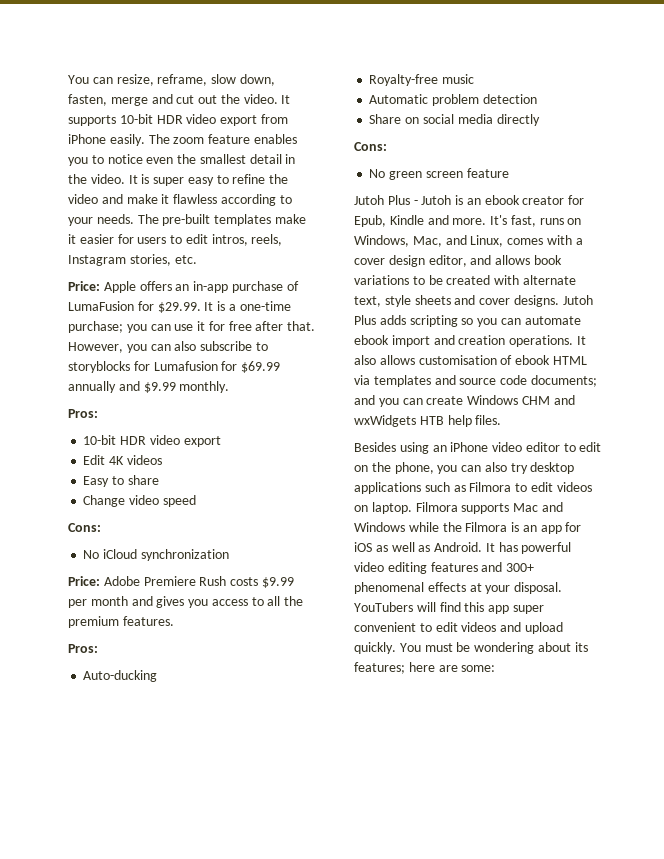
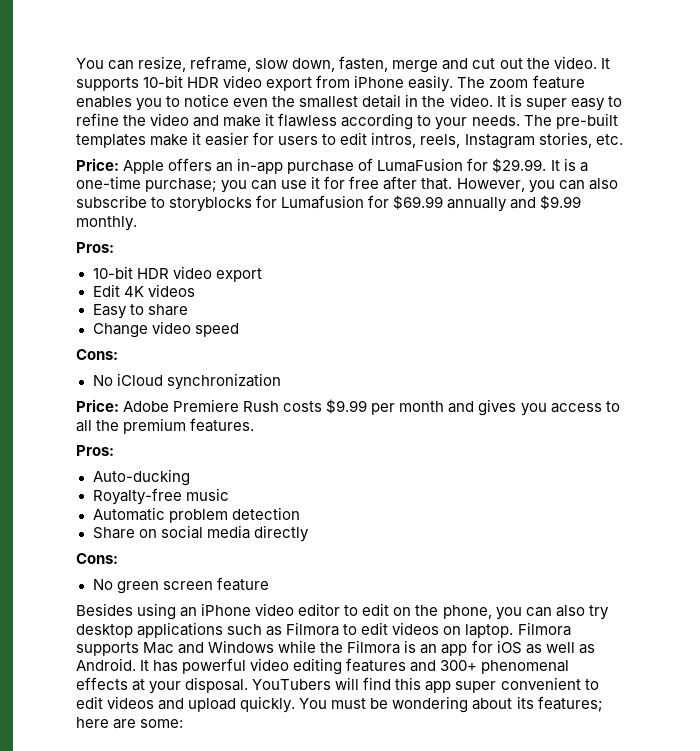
- Jutoh Plus - Jutoh is an ebook creator for Epub, Kindle and more. It's fast, runs on Windows, Mac, and Linux, comes with a cover design editor, and allows book variations to be created with alternate text, style sheets and cover designs. Jutoh Plus adds scripting so you can automate ebook import and creation operations. It also allows customisation of ebook HTML via templates and source code documents; and you can create Windows CHM and wxWidgets HTB help files.

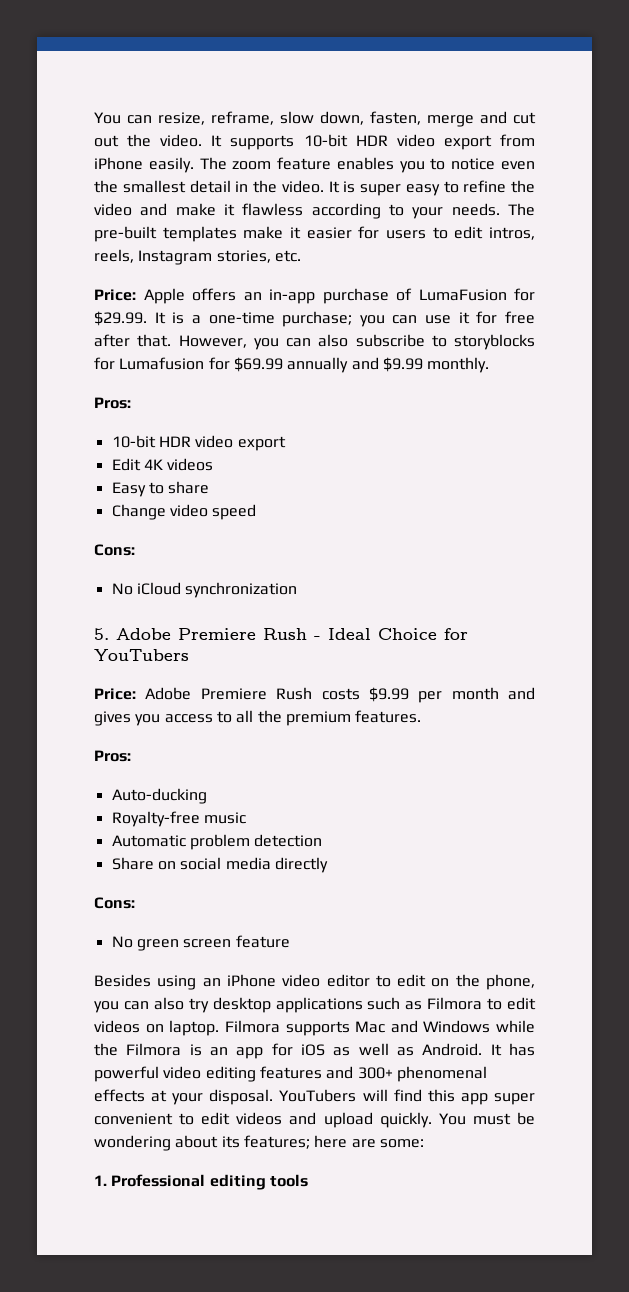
+ 5. Adobe Premiere Rush - Ideal Choice for YouTubers
+ 1. Professional editing tools

